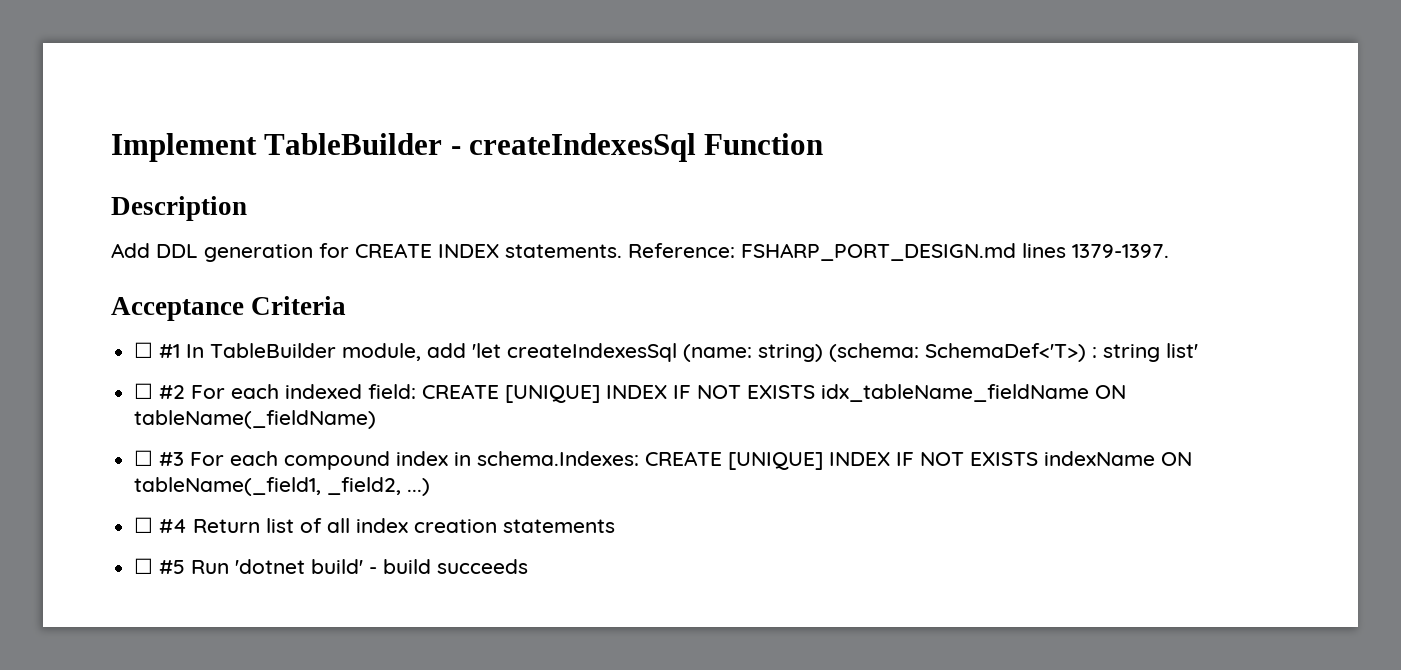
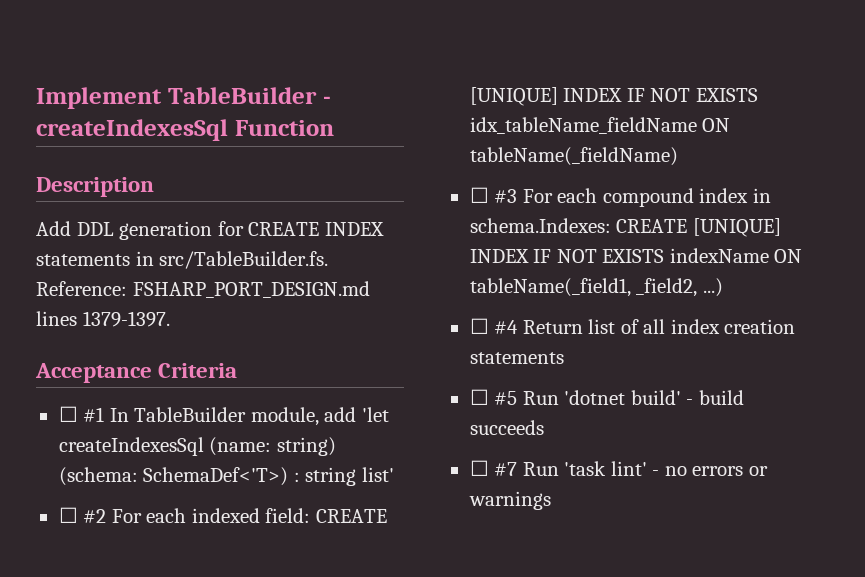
- Add DDL generation for CREATE INDEX statements. Reference: FSHARP_PORT_DESIGN.md lines 1379-1397.
+ Add DDL generation for CREATE INDEX statements in src/TableBuilder.fs. Reference: FSHARP_PORT_DESIGN.md lines 1379-1397.
+ ☐ #7 Run 'task lint' - no errors or warnings

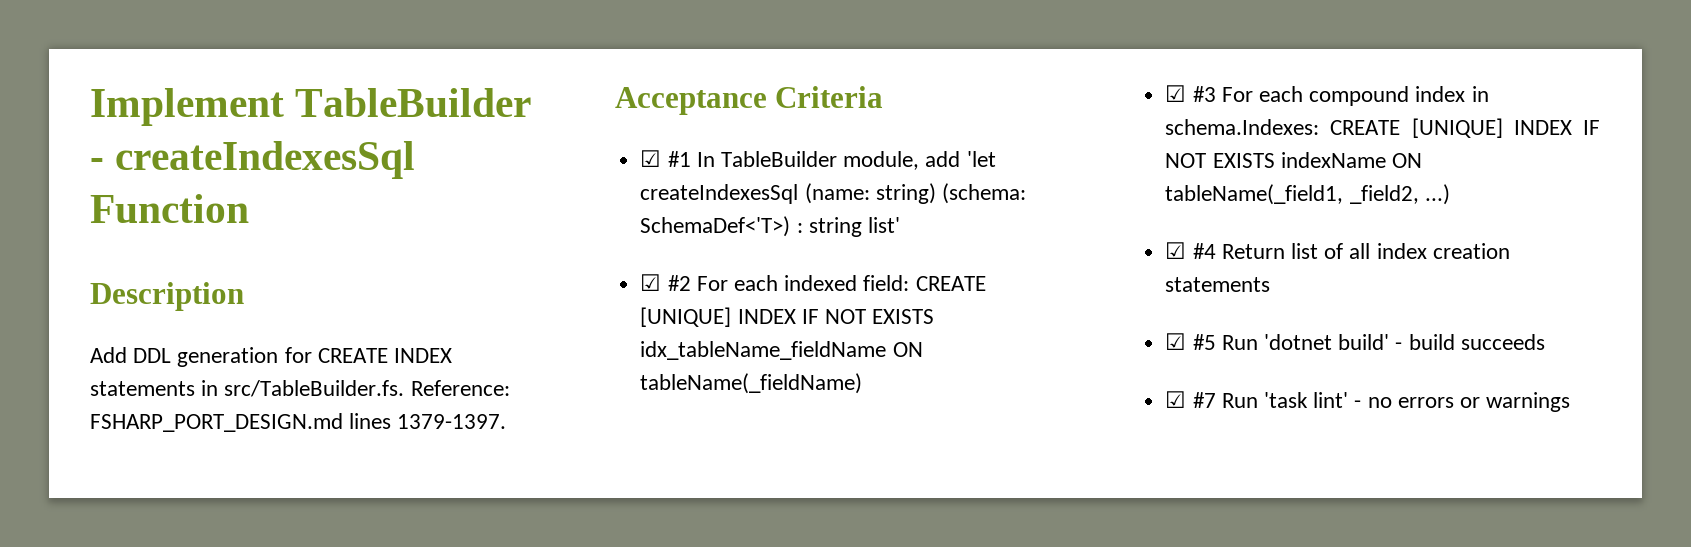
- ☐ #1 In TableBuilder module, add 'let createIndexesSql (name: string) (schema: SchemaDef<'T>) : string list'
+ ☑ #1 In TableBuilder module, add 'let createIndexesSql (name: string) (schema: SchemaDef<'T>) : string list'
- ☐ #2 For each indexed field: CREATE [UNIQUE] INDEX IF NOT EXISTS idx_tableName_fieldName ON tableName(_fieldName)
+ ☑ #2 For each indexed field: CREATE [UNIQUE] INDEX IF NOT EXISTS idx_tableName_fieldName ON tableName(_fieldName)
- ☐ #3 For each compound index in schema.Indexes: CREATE [UNIQUE] INDEX IF NOT EXISTS indexName ON tableName(_field1, _field2, ...)
+ ☑ #3 For each compound index in schema.Indexes: CREATE [UNIQUE] INDEX IF NOT EXISTS indexName ON tableName(_field1, _field2, ...)
- ☐ #4 Return list of all index creation statements
+ ☑ #4 Return list of all index creation statements
- ☐ #5 Run 'dotnet build' - build succeeds
+ ☑ #5 Run 'dotnet build' - build succeeds
- ☐ #7 Run 'task lint' - no errors or warnings
+ ☑ #7 Run 'task lint' - no errors or warnings

